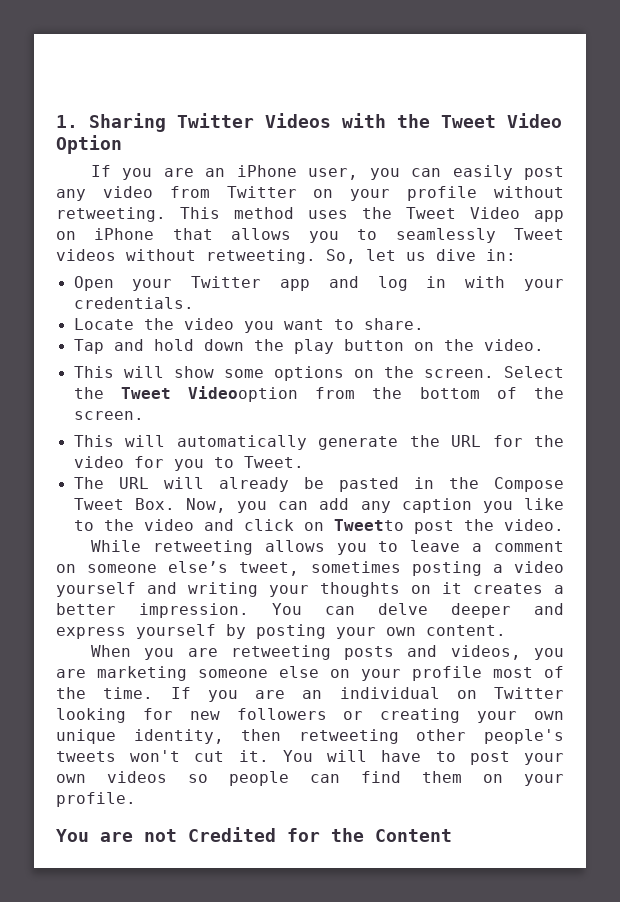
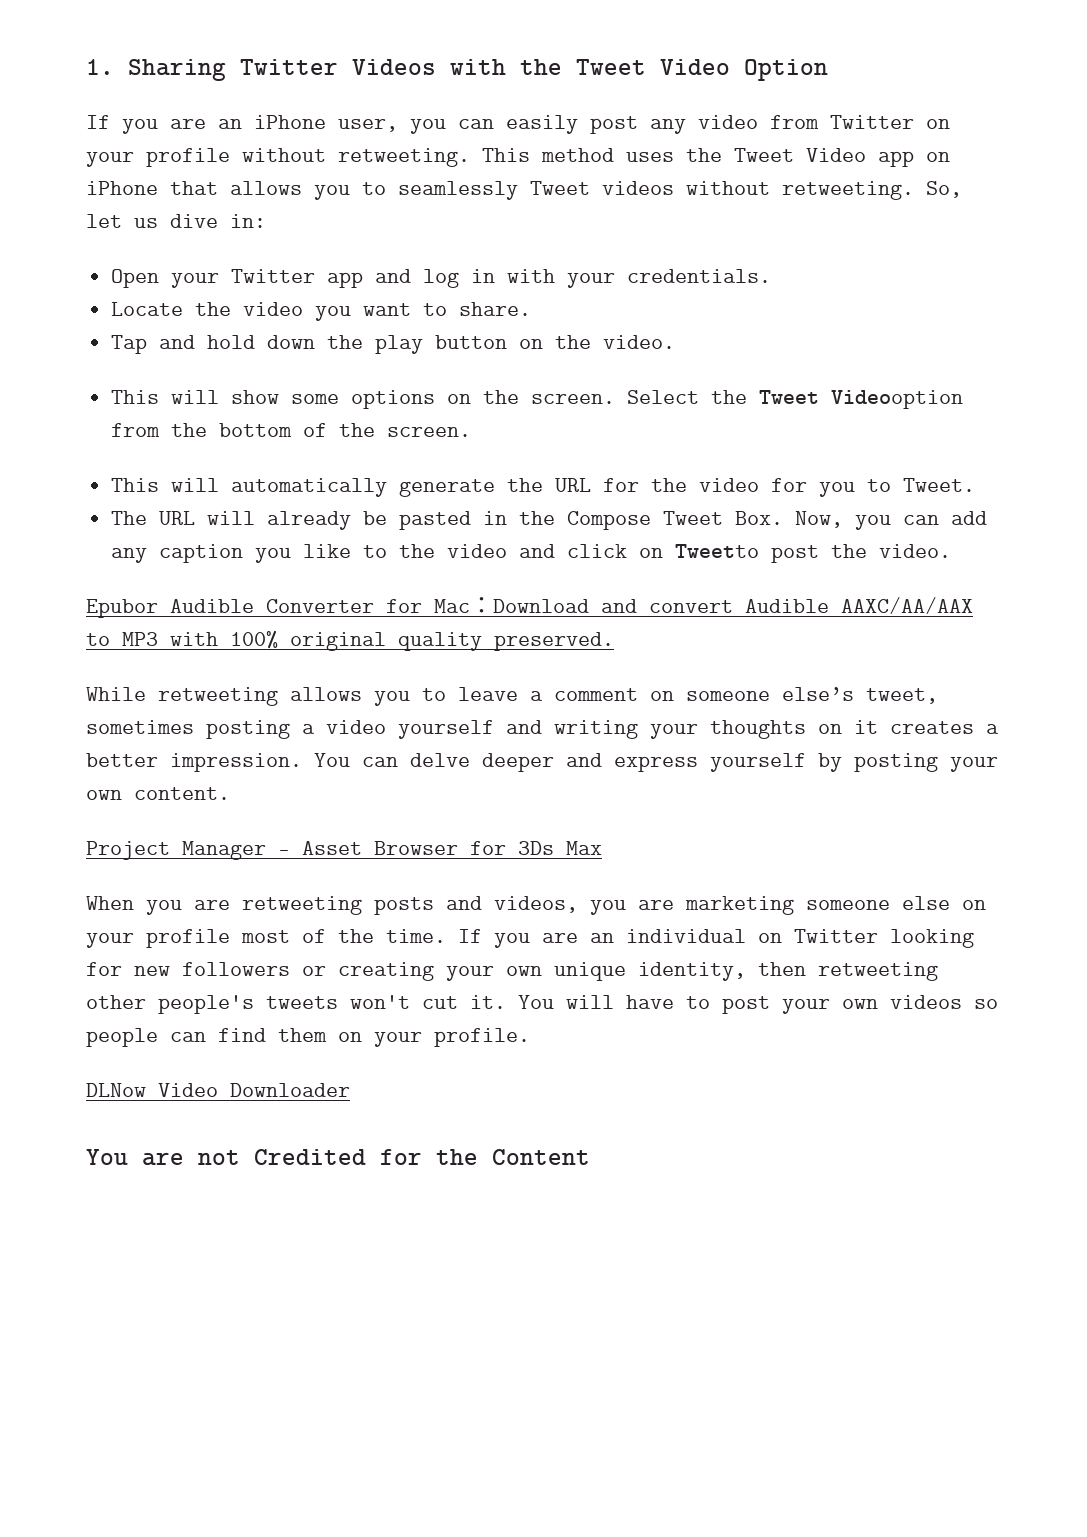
+ Epubor Audible Converter for Mac：Download and convert Audible AAXC/AA/AAX to MP3 with 100% original quality preserved.
+ Project Manager - Asset Browser for 3Ds Max
+ DLNow Video Downloader

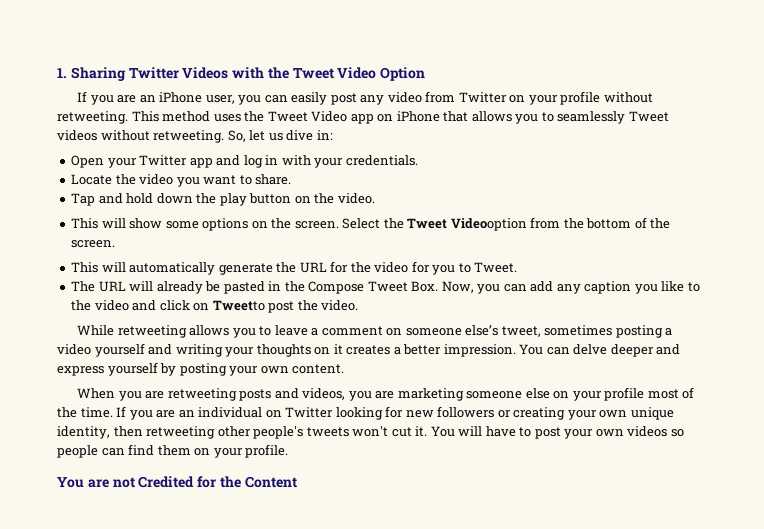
- Epubor Audible Converter for Mac：Download and convert Audible AAXC/AA/AAX to MP3 with 100% original quality preserved.
- Project Manager - Asset Browser for 3Ds Max
- DLNow Video Downloader

